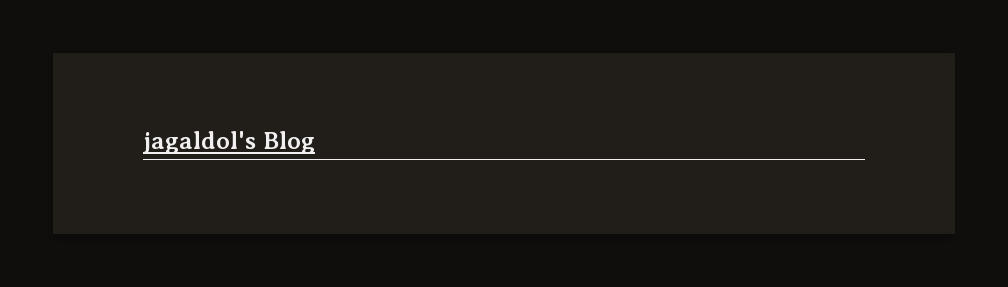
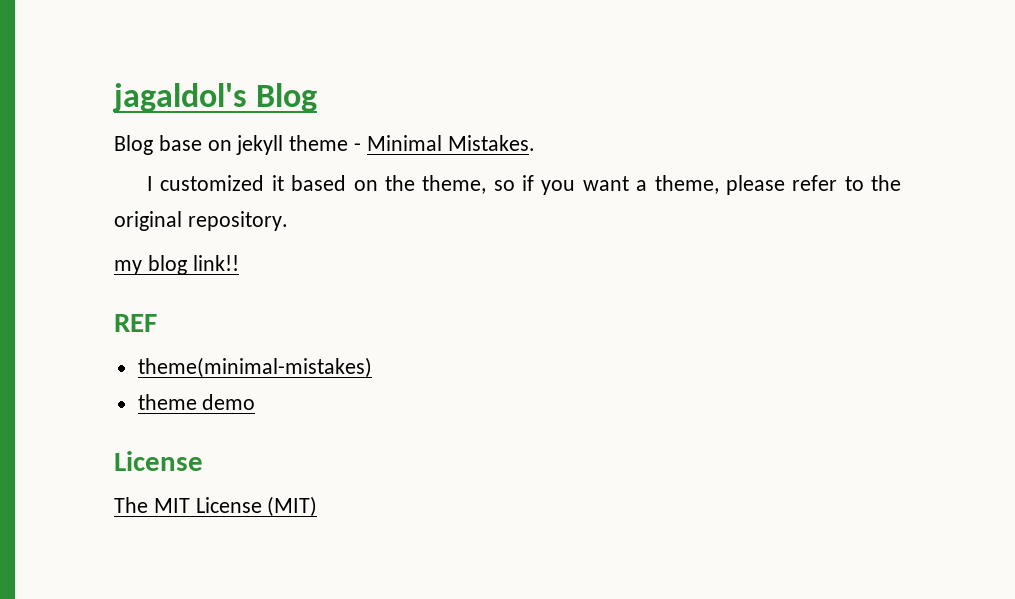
+ Blog base on jekyll theme - Minimal Mistakes.
+ I customized it based on the theme, so if you want a theme, please refer to the original repository.
+ my blog link!!
+ REF
+ theme(minimal-mistakes)
+ theme demo
+ License
+ The MIT License (MIT)

